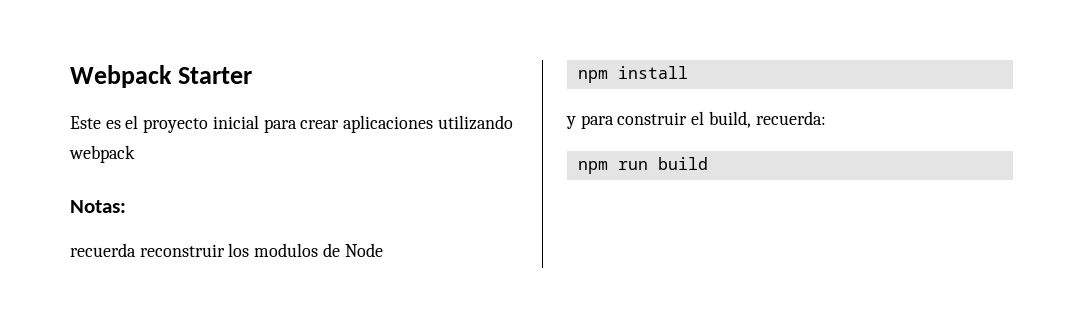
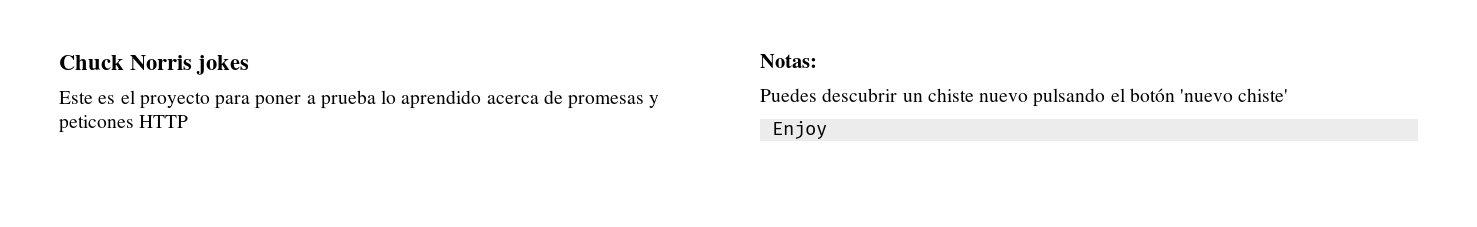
- Webpack Starter
+ Chuck Norris jokes
- Este es el proyecto inicial para crear aplicaciones utilizando webpack
+ Este es el proyecto para poner a prueba lo aprendido acerca de promesas y peticones HTTP
  Notas:
- recuerda reconstruir los modulos de Node
- npm install
- y para construir el build, recuerda:
- npm run build
+ Puedes descubrir un chiste nuevo pulsando el botón 'nuevo chiste'
+ Enjoy

